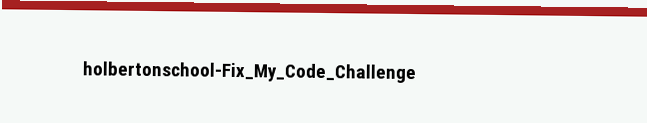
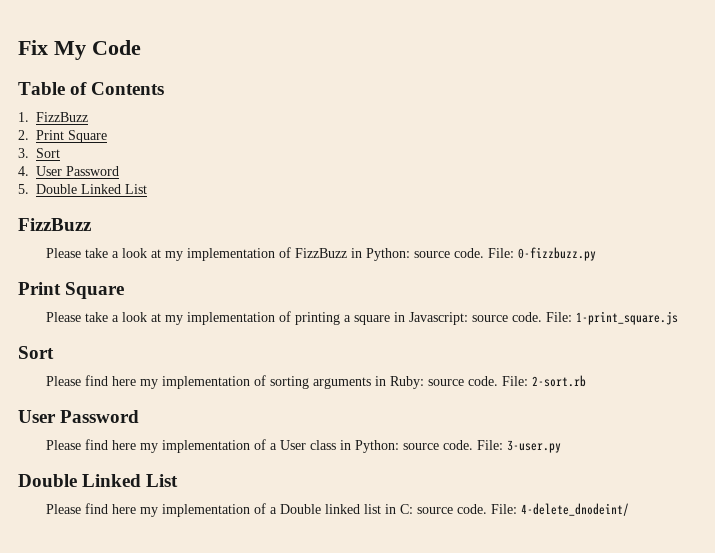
- holbertonschool-Fix_My_Code_Challenge
+ Fix My Code
+ Table of Contents
+ 1. FizzBuzz
+ 2. Print Square
+ 3. Sort
+ 4. User Password
+ 5. Double Linked List
+ FizzBuzz
+ Please take a look at my implementation of FizzBuzz in Python: source code. File: 0-fizzbuzz.py
+ Print Square
+ Please take a look at my implementation of printing a square in Javascript: source code. File: 1-print_square.js
+ Sort
+ Please find here my implementation of sorting arguments in Ruby: source code. File: 2-sort.rb
+ User Password
+ Please find here my implementation of a User class in Python: source code. File: 3-user.py
+ Double Linked List
+ Please find here my implementation of a Double linked list in C: source code. File: 4-delete_dnodeint/

